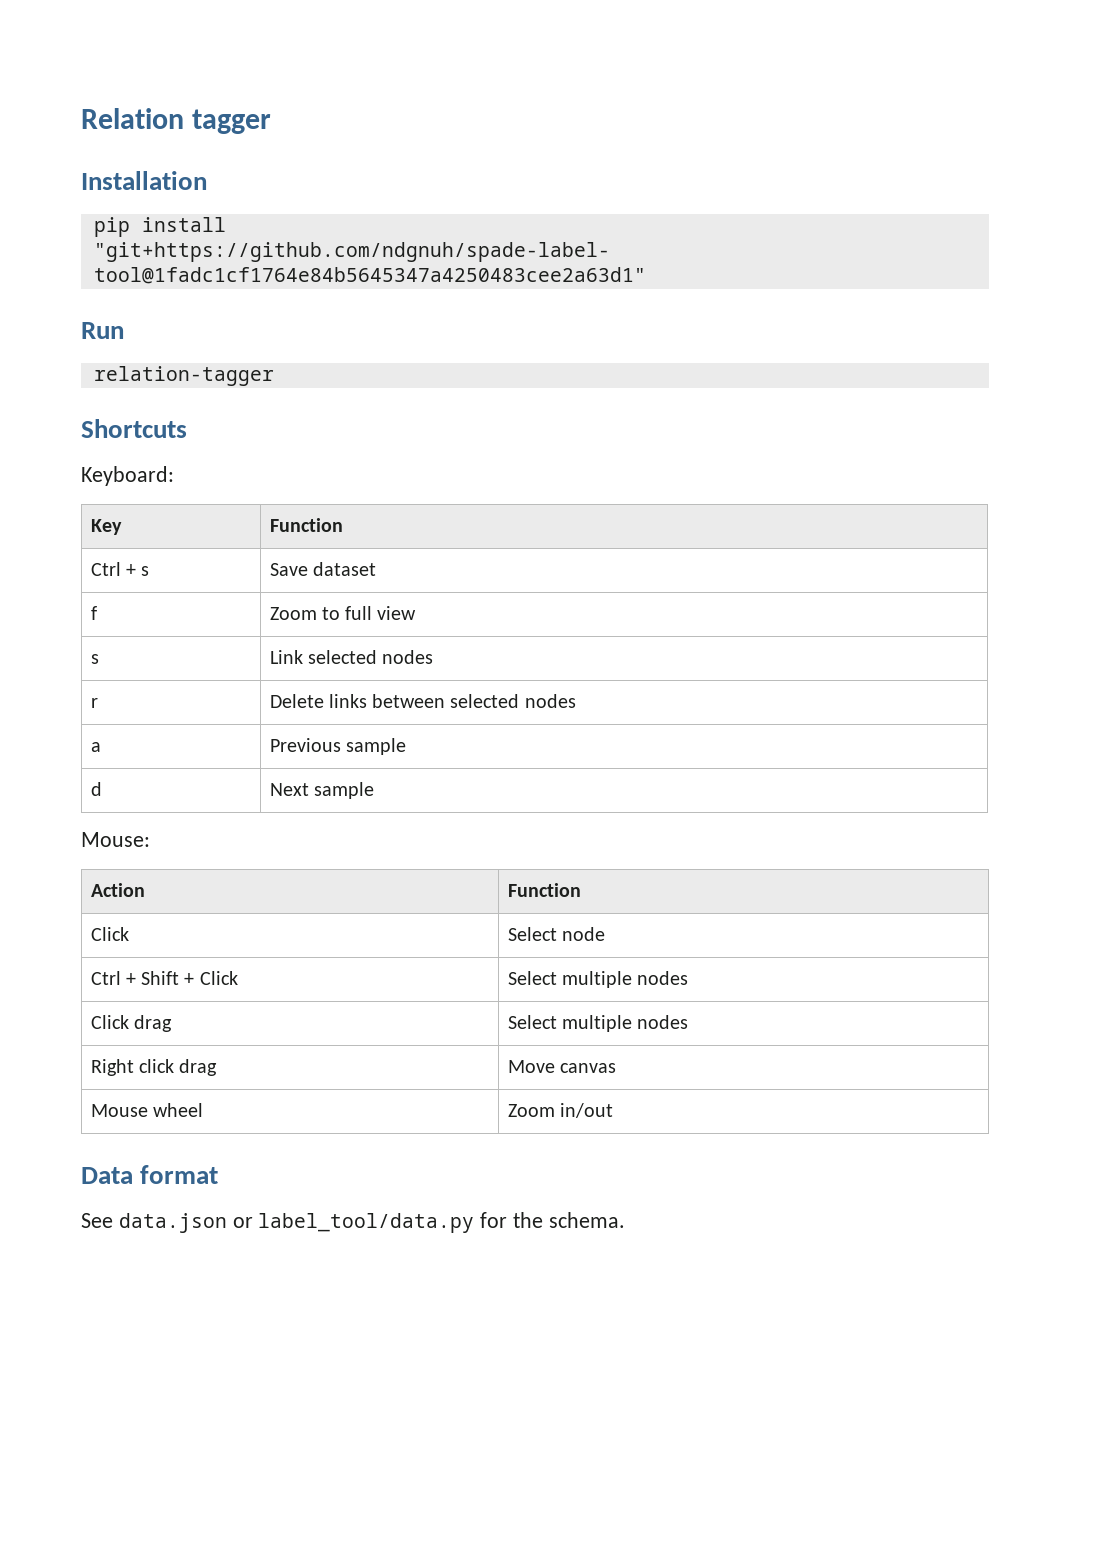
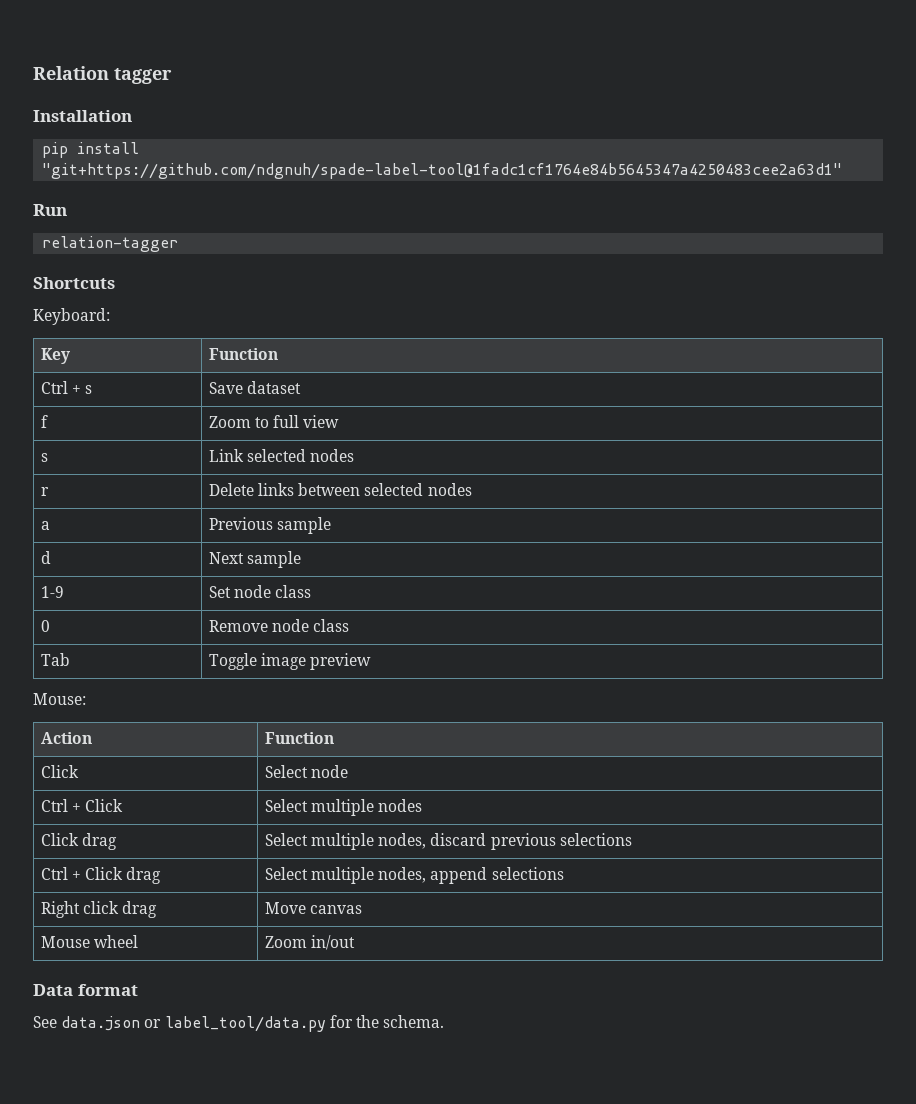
+ 1-9 | Set node class
+ 0 | Remove node class
+ Tab | Toggle image preview
- Ctrl + Shift + Click | Select multiple nodes
+ Ctrl + Click | Select multiple nodes
- Click drag | Select multiple nodes
+ Click drag | Select multiple nodes, discard previous selections
+ Ctrl + Click drag | Select multiple nodes, append selections

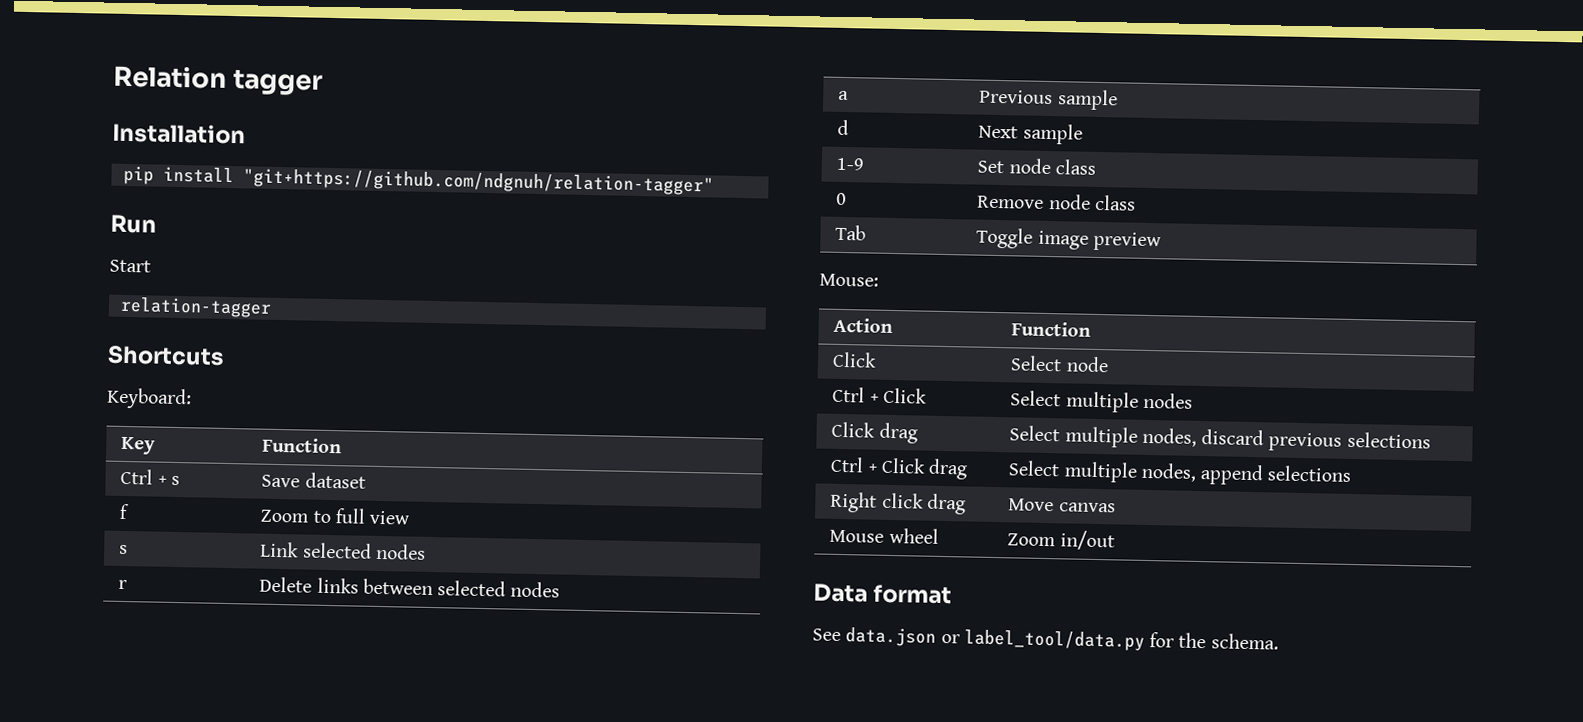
- pip install "git+https://github.com/ndgnuh/spade-label-tool@1fadc1cf1764e84b5645347a4250483cee2a63d1"
+ pip install "git+https://github.com/ndgnuh/relation-tagger"
+ Start

